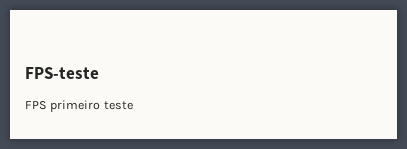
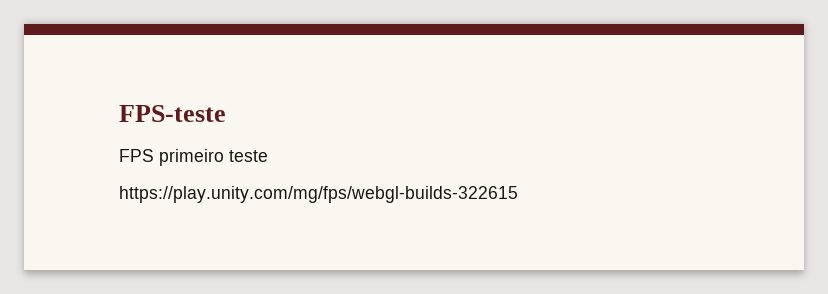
+ https://play.unity.com/mg/fps/webgl-builds-322615

